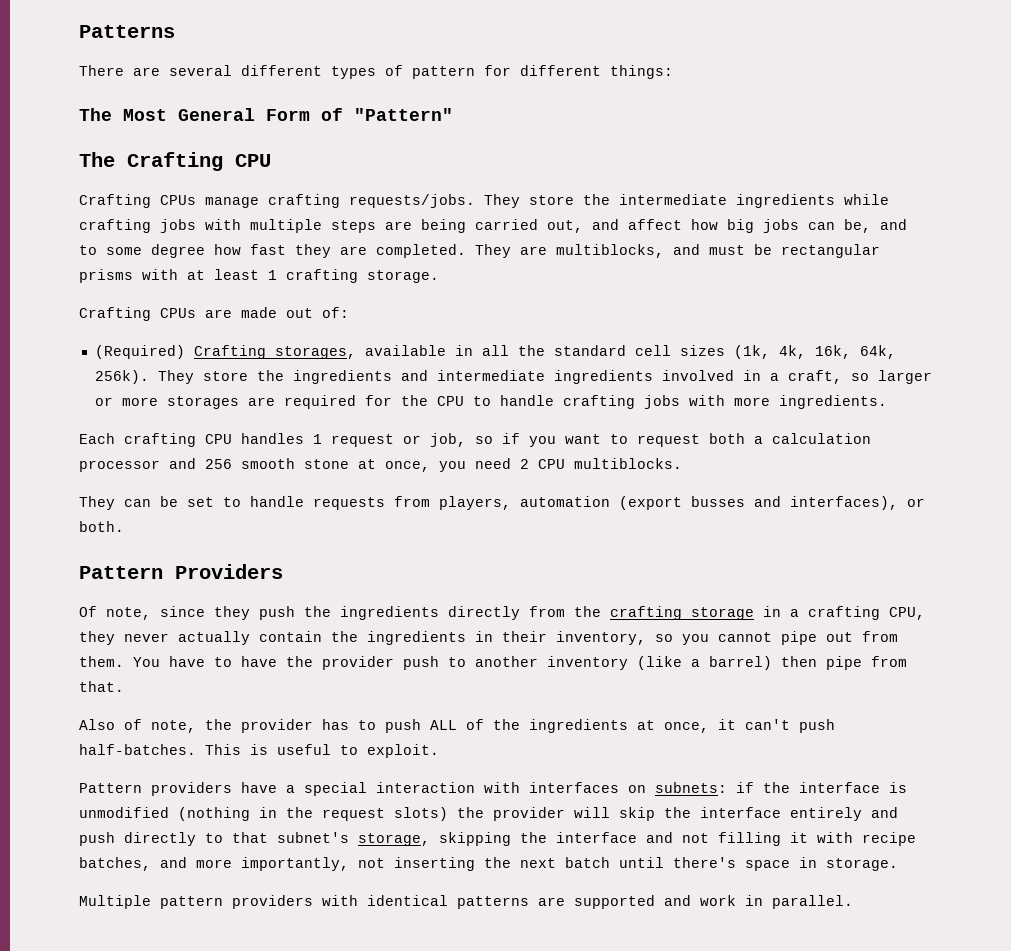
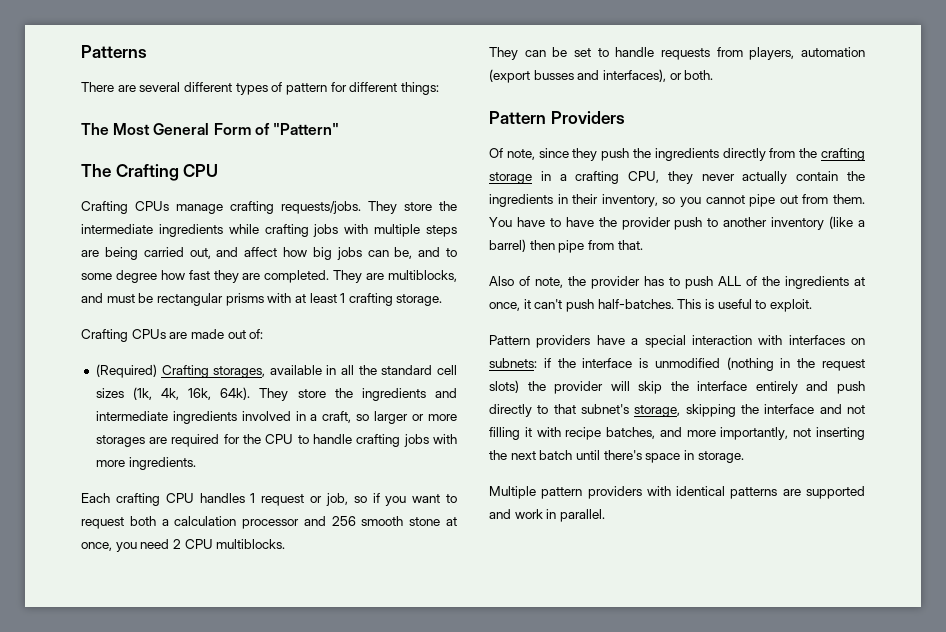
- (Required) Crafting storages, available in all the standard cell sizes (1k, 4k, 16k, 64k, 256k).
+ (Required) Crafting storages, available in all the standard cell sizes (1k, 4k, 16k, 64k).

